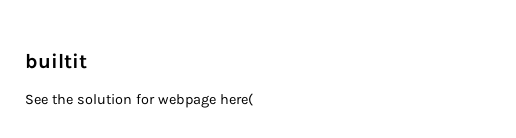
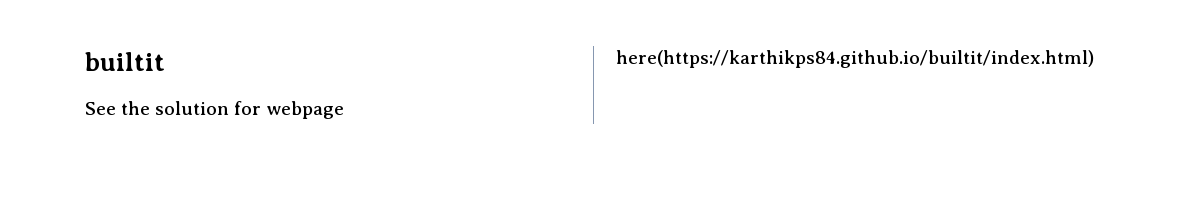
- See the solution for webpage here(
+ See the solution for webpage here(https://karthikps84.github.io/builtit/index.html)

